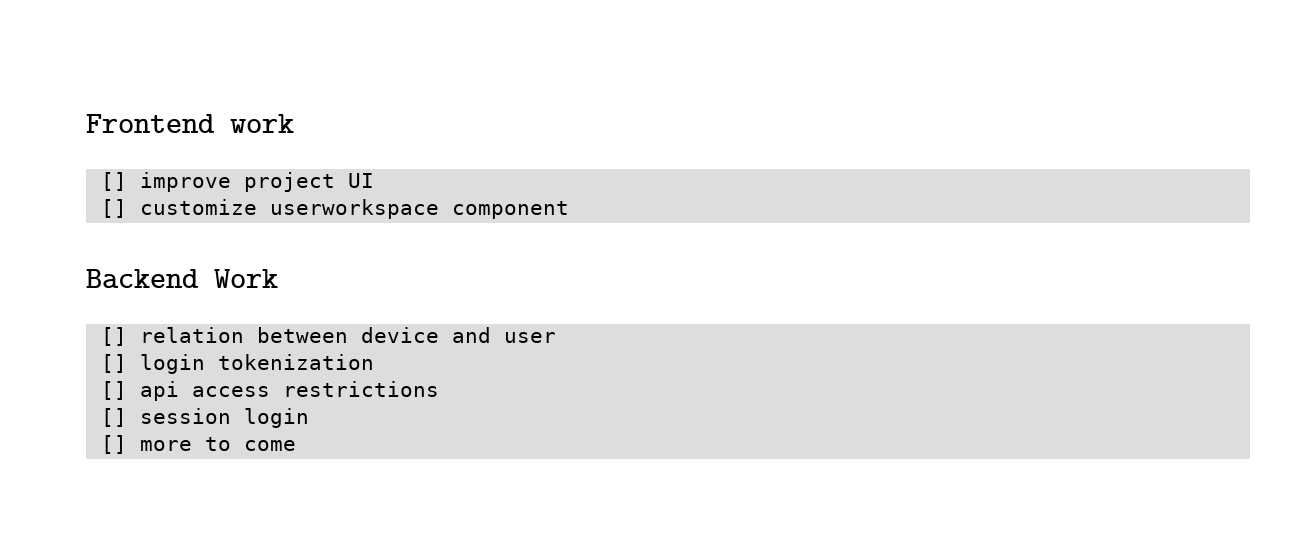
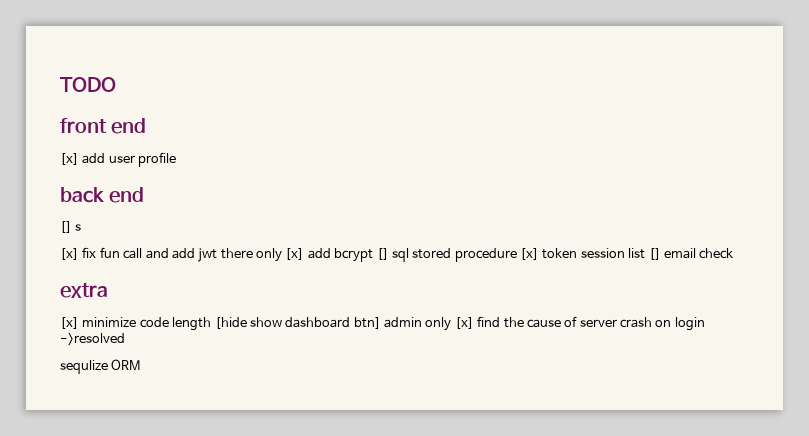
- Frontend work
- [] improve project UI
- [] customize userworkspace component
- Backend Work
- [] relation between device and user
- [] login tokenization
- [] api access restrictions
- [] session login
- [] more to come
+ TODO
+ front end
+ [x] add user profile
+ back end
+ [] s
+ [x] fix fun call and add jwt there only [x] add bcrypt [] sql stored procedure [x] token session list [] email check
+ extra
+ [x] minimize code length [hide show dashboard btn] admin only [x] find the cause of server crash on login ->resolved
+ sequlize ORM

